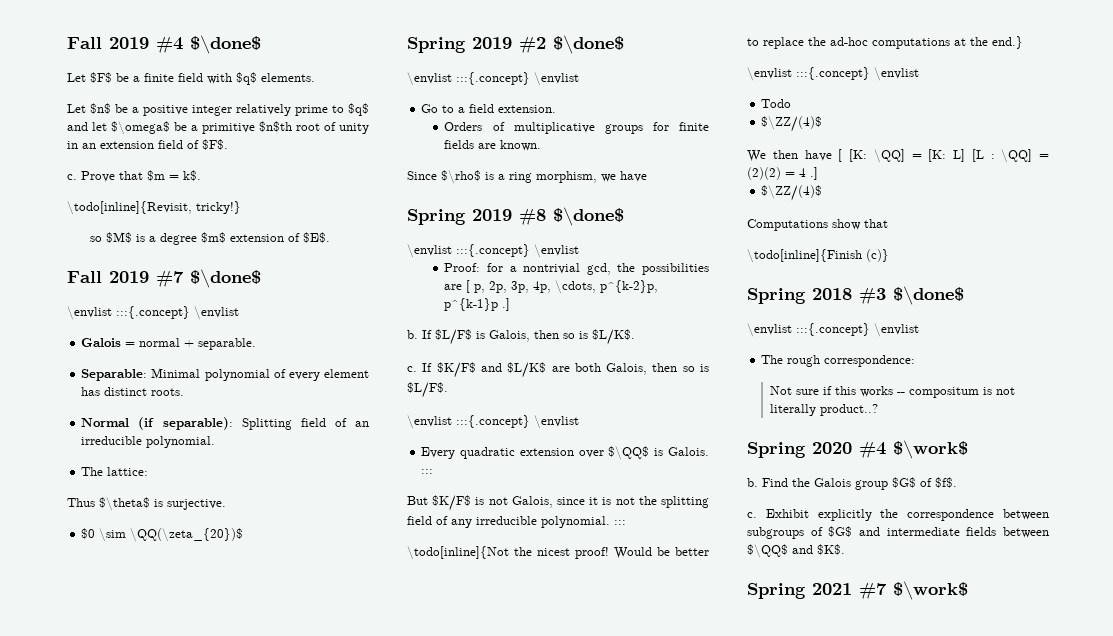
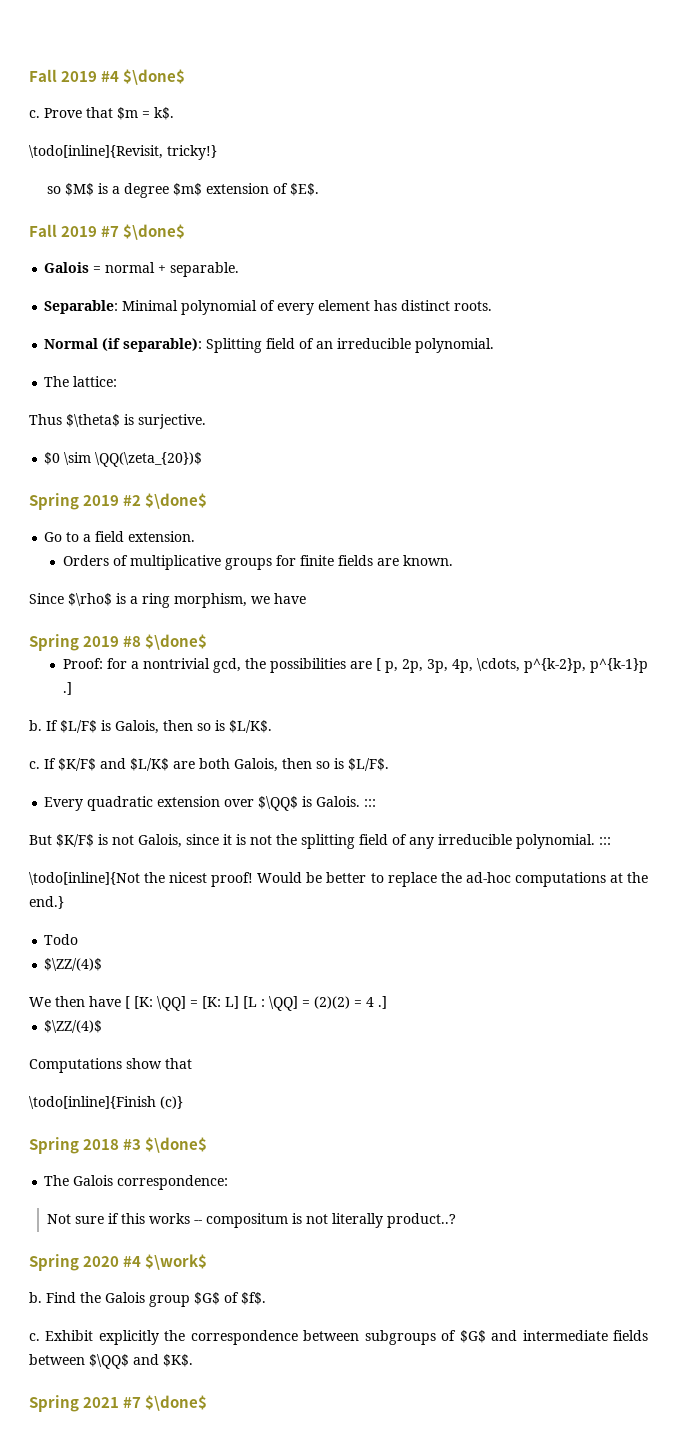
- Let $F$ be a finite field with $q$ elements.
- Let $n$ be a positive integer relatively prime to $q$ and let $\omega$ be a primitive $n$th root of unity in an extension field of $F$.
  Fall 2019 #7 $\done$
- \envlist :::{.concept} \envlist
  Spring 2019 #2 $\done$
- \envlist :::{.concept} \envlist
  Spring 2019 #8 $\done$
- \envlist :::{.concept} \envlist
  If $K/F$ and $L/K$ are both Galois, then so is $L/F$.
- \envlist :::{.concept} \envlist
  Would be better to replace the ad-hoc computations at the end.}
- \envlist :::{.concept} \envlist
  Spring 2018 #3 $\done$
- \envlist :::{.concept} \envlist
- The rough correspondence:
+ The Galois correspondence:
- Spring 2021 #7 $\work$
+ Spring 2021 #7 $\done$

